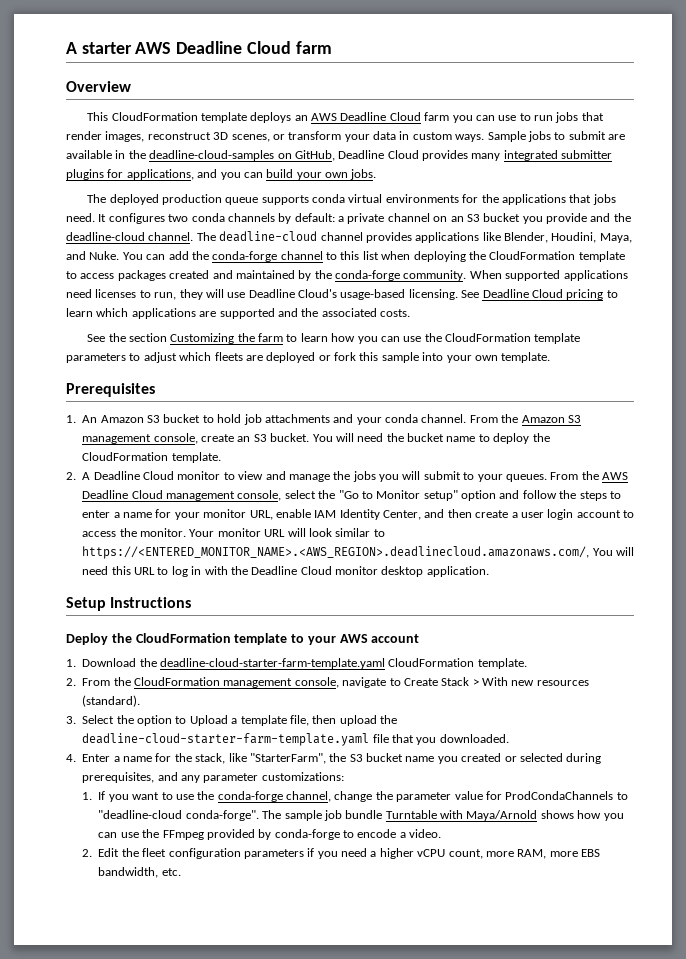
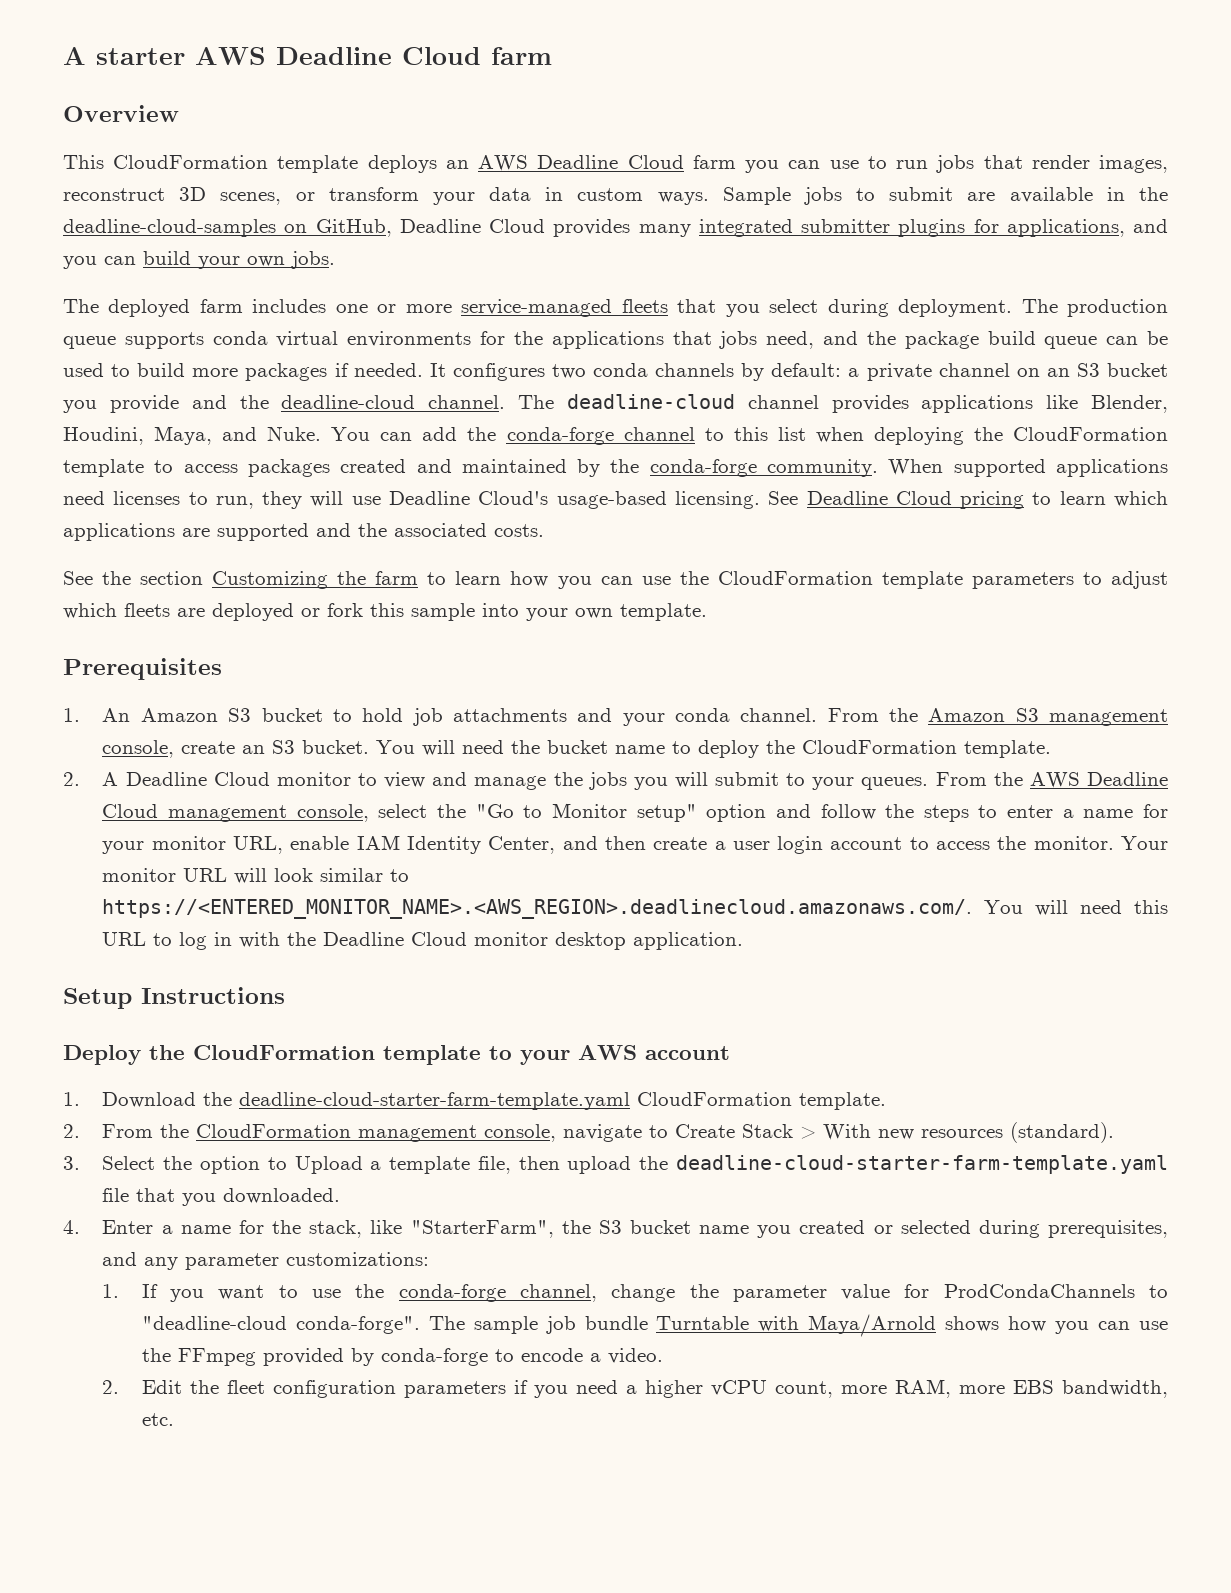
- The deployed production queue supports conda virtual environments for the applications that jobs need.
+ The deployed farm includes one or more service-managed fleets that you select during deployment. The production queue supports conda virtual environments for the applications that jobs need, and the package build queue can be used to build more packages if needed.
- Your monitor URL will look similar to https://<ENTERED_MONITOR_NAME>.<AWS_REGION>.deadlinecloud.amazonaws.com/, You will need this URL to log in with the Deadline Cloud monitor desktop application.
+ Your monitor URL will look similar to https://<ENTERED_MONITOR_NAME>.<AWS_REGION>.deadlinecloud.amazonaws.com/. You will need this URL to log in with the Deadline Cloud monitor desktop application.

